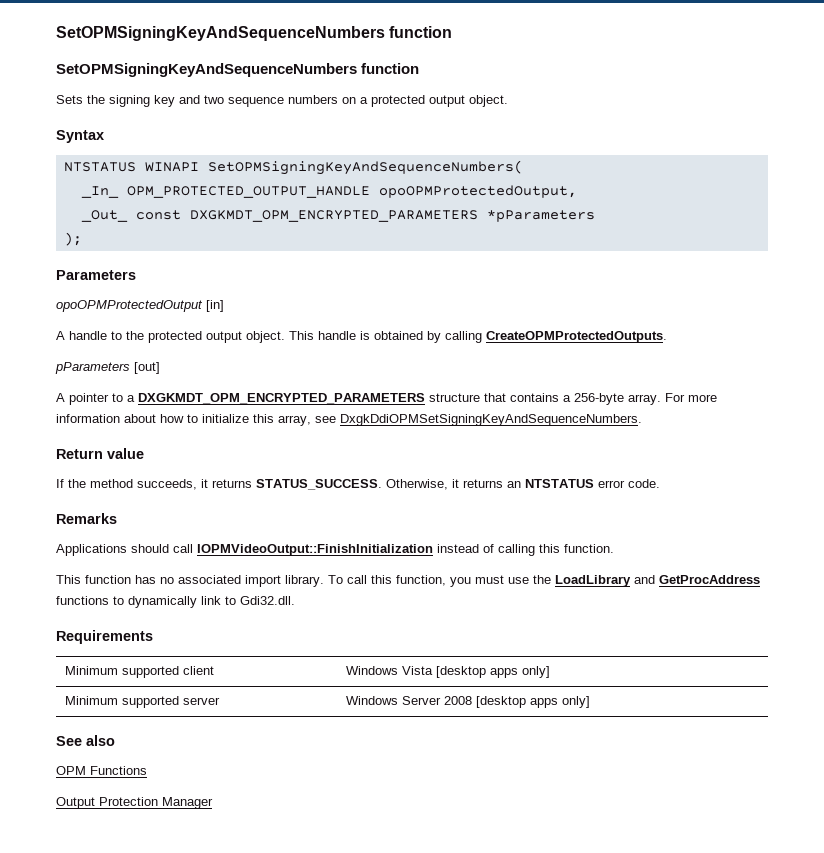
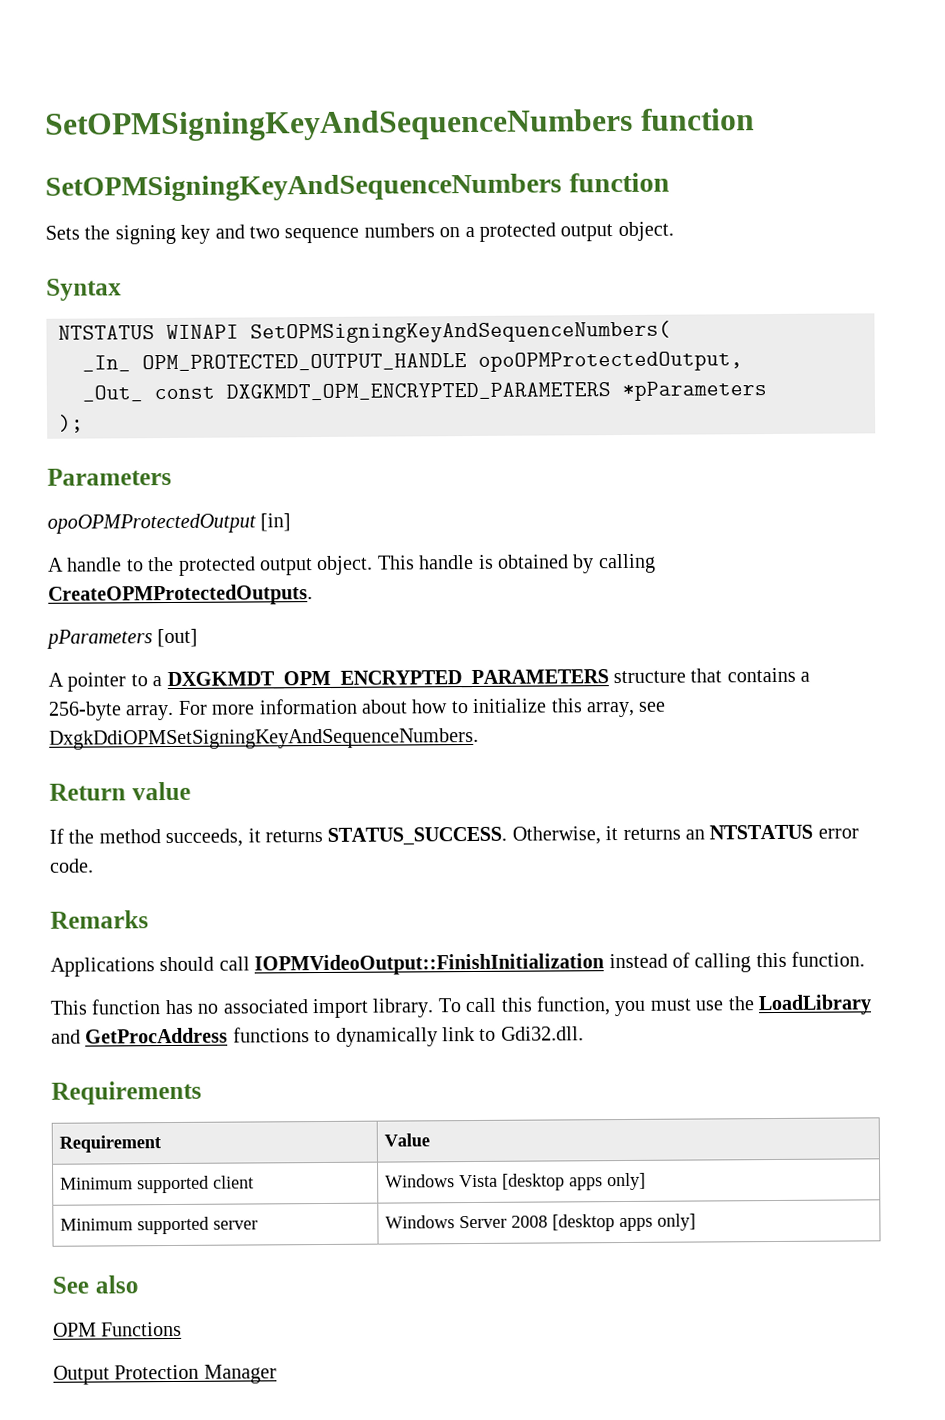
+ Requirement | Value

